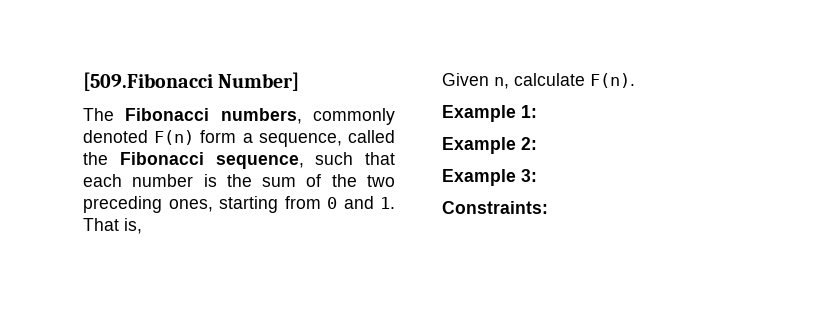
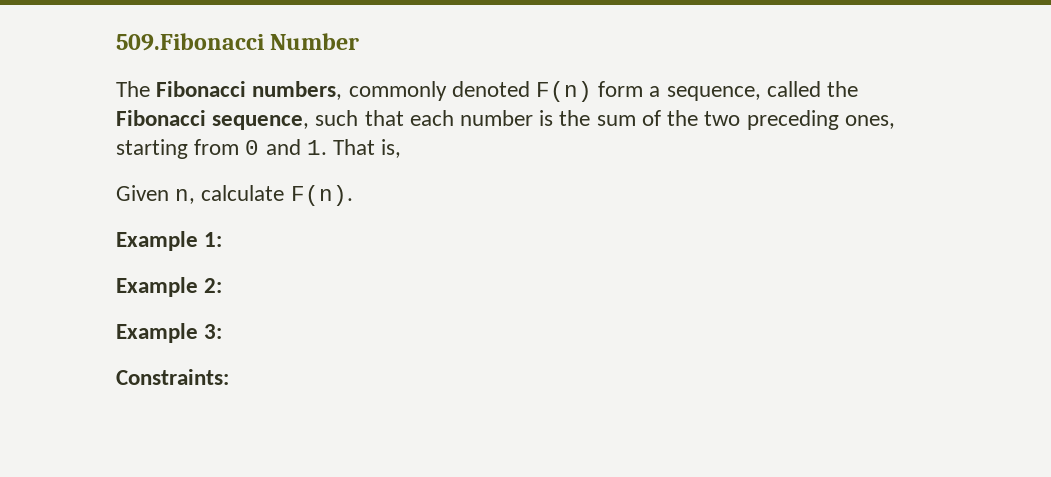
- [509.Fibonacci Number]
+ 509.Fibonacci Number

